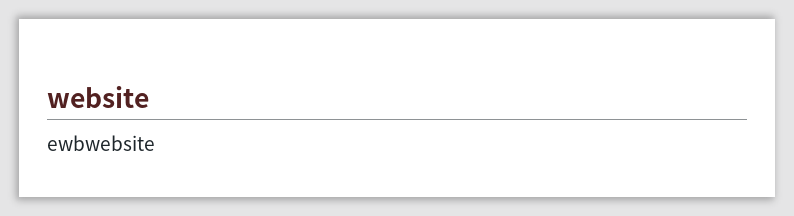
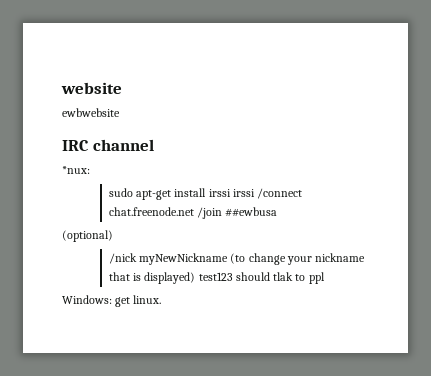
+ IRC channel
+ *nux:
+ sudo apt-get install irssi irssi /connect chat.freenode.net /join ##ewbusa
+ (optional)
+ /nick myNewNickname (to change your nickname that is displayed) test123 should tlak to ppl
+ Windows: get linux.

